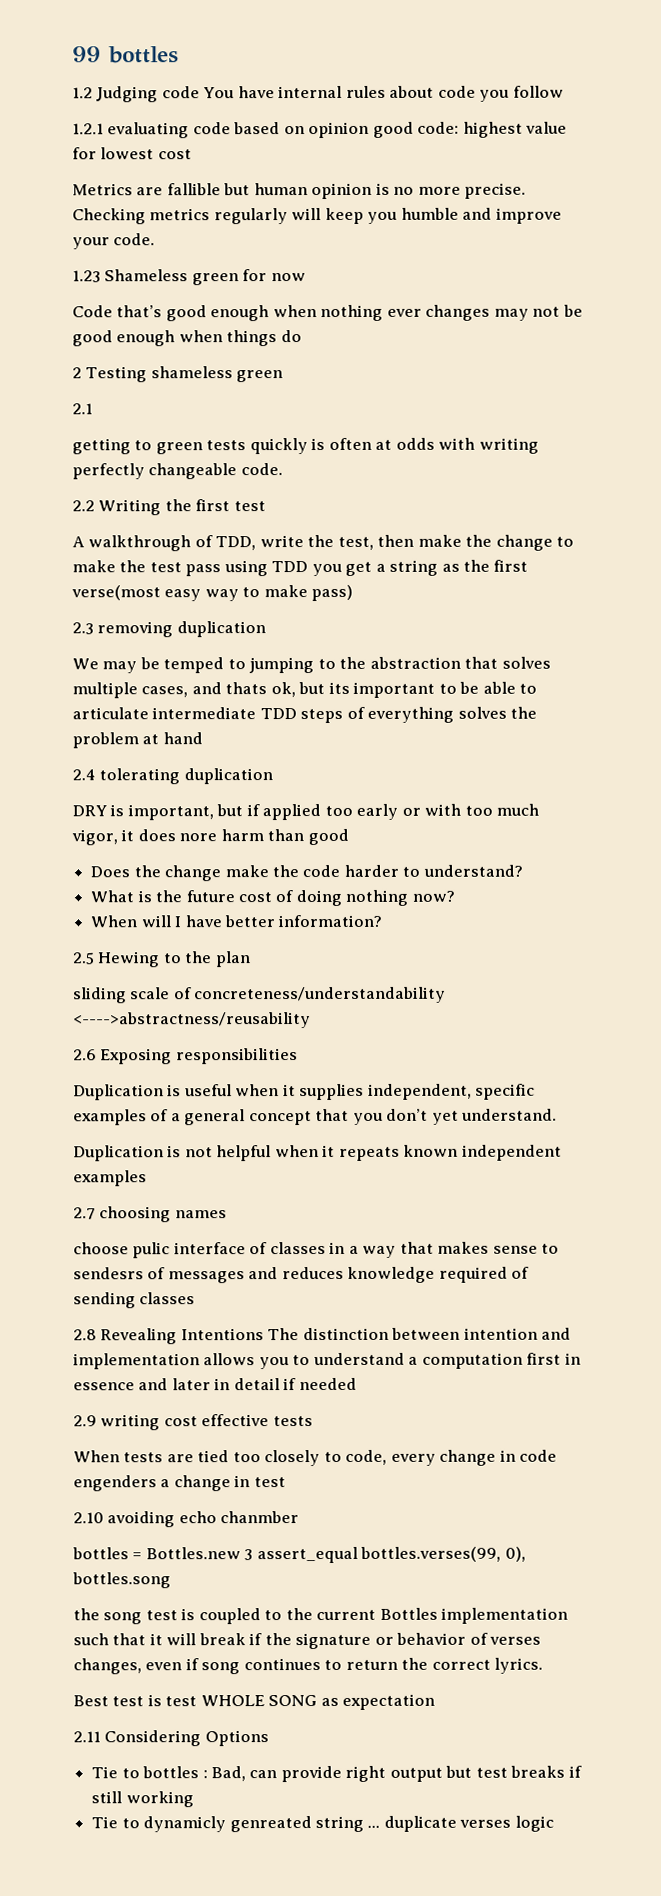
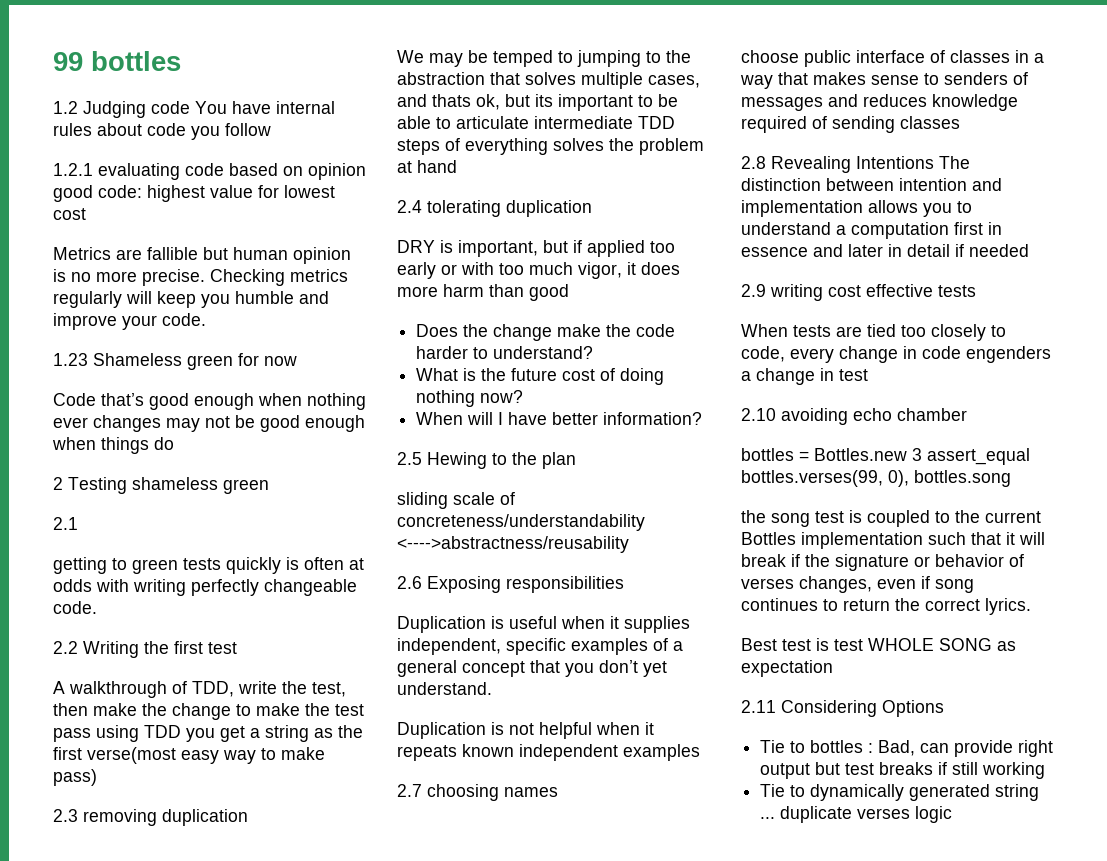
- DRY is important, but if applied too early or with too much vigor, it does nore harm than good
+ DRY is important, but if applied too early or with too much vigor, it does more harm than good
- choose pulic interface of classes in a way that makes sense to sendesrs of messages and reduces knowledge required of sending classes
+ choose public interface of classes in a way that makes sense to senders of messages and reduces knowledge required of sending classes
- 2.10 avoiding echo chanmber
+ 2.10 avoiding echo chamber
- Tie to dynamicly genreated string ... duplicate verses logic
+ Tie to dynamically generated string ... duplicate verses logic

